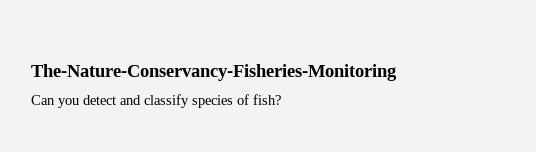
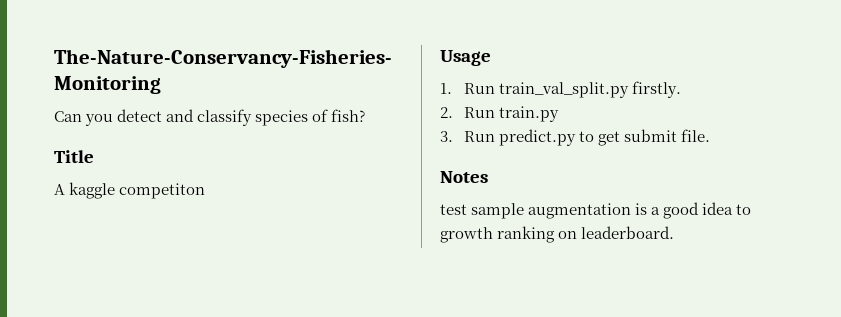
+ Title
+ A kaggle competiton
+ Usage
+ 1. Run train_val_split.py firstly.
+ 2. Run train.py
+ 3. Run predict.py to get submit file.
+ Notes
+ test sample augmentation is a good idea to growth ranking on leaderboard.

